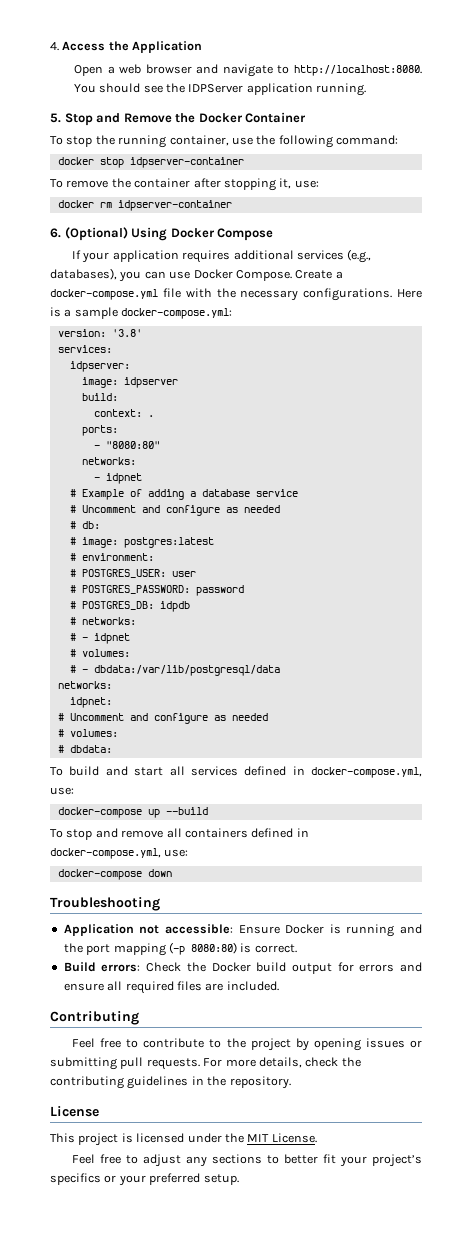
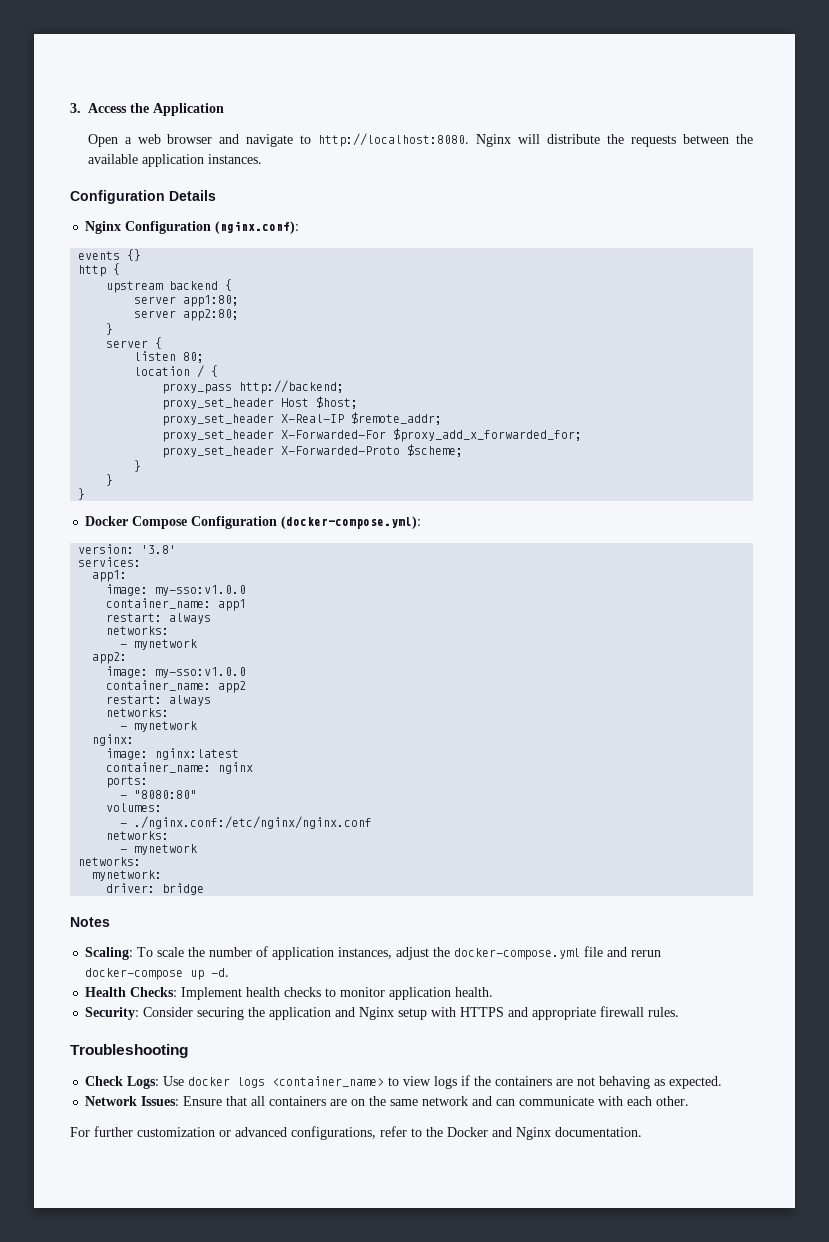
- 4. Access the Application
+ 3. Access the Application
- You should see the IDPServer application running.
- 5. Stop and Remove the Docker Container
- To stop the running container, use the following command:
- docker stop idpserver-container
- To remove the container after stopping it, use:
- docker rm idpserver-container
- 6. (Optional) Using Docker Compose
- If your application requires additional services (e.g., databases), you can use Docker Compose. Create a docker-compose.yml file with the necessary configurations. Here is a sample docker-compose.yml:
+ Nginx will distribute the requests between the available application instances.
+ Configuration Details
+ Nginx Configuration (nginx.conf):
+ events {}
+ http {
+ upstream backend {
+ server app1:80;
+ server app2:80;
+ }
+ server {
+ listen 80;
+ location / {
+ proxy_pass http://backend;
+ proxy_set_header Host $host;
+ proxy_set_header X-Real-IP $remote_addr;
+ proxy_set_header X-Forwarded-For $proxy_add_x_forwarded_for;
+ proxy_set_header X-Forwarded-Proto $scheme;
+ }
+ }
+ }
+ Docker Compose Configuration (docker-compose.yml):
- idpserver:
- image: idpserver
- build:
- context: .
+ app1:
+ image: my-sso:v1.0.0
+ container_name: app1
+ restart: always
+ networks:
+ - mynetwork
+ app2:
+ image: my-sso:v1.0.0
+ container_name: app2
+ restart: always
+ networks:
+ - mynetwork
+ nginx:
+ image: nginx:latest
+ container_name: nginx
  - "8080:80"
+ volumes:
+ - ./nginx.conf:/etc/nginx/nginx.conf
  networks:
- - idpnet
- # Example of adding a database service
- # Uncomment and configure as needed
- # db:
- # image: postgres:latest
- # environment:
- # POSTGRES_USER: user
- # POSTGRES_PASSWORD: password
- # POSTGRES_DB: idpdb
- # networks:
- # - idpnet
- # volumes:
- # - dbdata:/var/lib/postgresql/data
+ - mynetwork
  networks:
- idpnet:
- # Uncomment and configure as needed
- # volumes:
- # dbdata:
- To build and start all services defined in docker-compose.yml, use:
- docker-compose up --build
- To stop and remove all containers defined in docker-compose.yml, use:
- docker-compose down
+ mynetwork:
+ driver: bridge
+ Notes
+ Scaling: To scale the number of application instances, adjust the docker-compose.yml file and rerun docker-compose up -d.
+ Health Checks: Implement health checks to monitor application health.
+ Security: Consider securing the application and Nginx setup with HTTPS and appropriate firewall rules.
  Troubleshooting
- Application not accessible: Ensure Docker is running and the port mapping (-p 8080:80) is correct.
- Build errors: Check the Docker build output for errors and ensure all required files are included.
- Contributing
- Feel free to contribute to the project by opening issues or submitting pull requests. For more details, check the contributing guidelines in the repository.
- License
- This project is licensed under the MIT License.
- Feel free to adjust any sections to better fit your project’s specifics or your preferred setup.
+ Check Logs: Use docker logs <container_name> to view logs if the containers are not behaving as expected.
+ Network Issues: Ensure that all containers are on the same network and can communicate with each other.
+ For further customization or advanced configurations, refer to the Docker and Nginx documentation.

